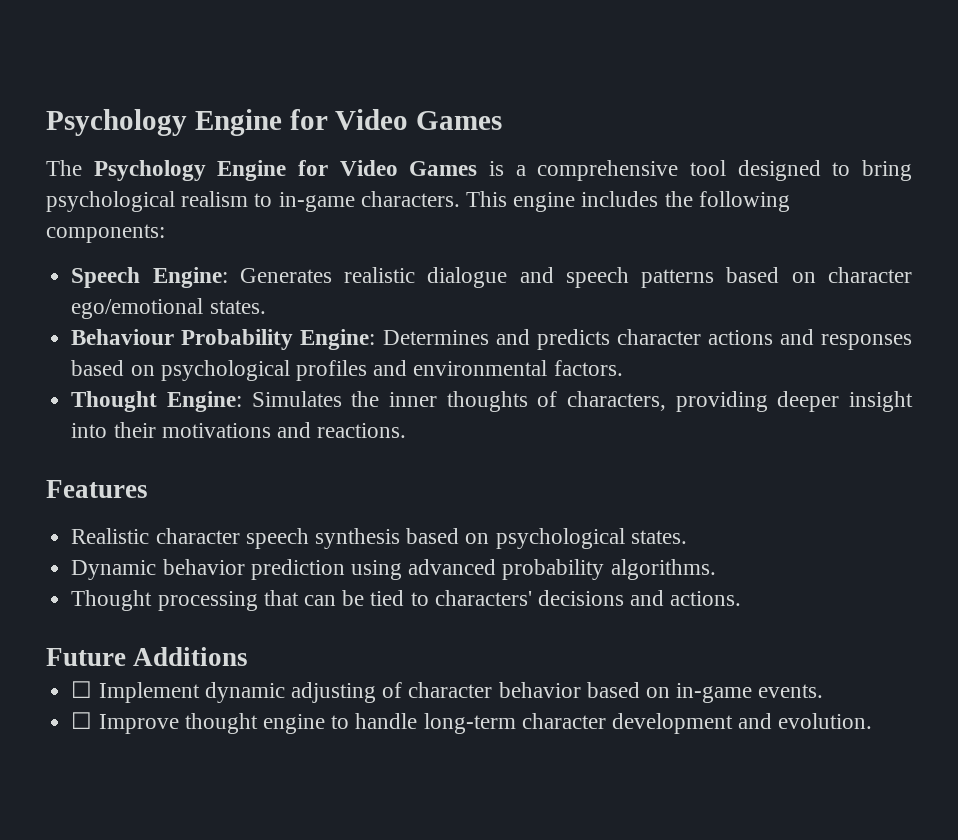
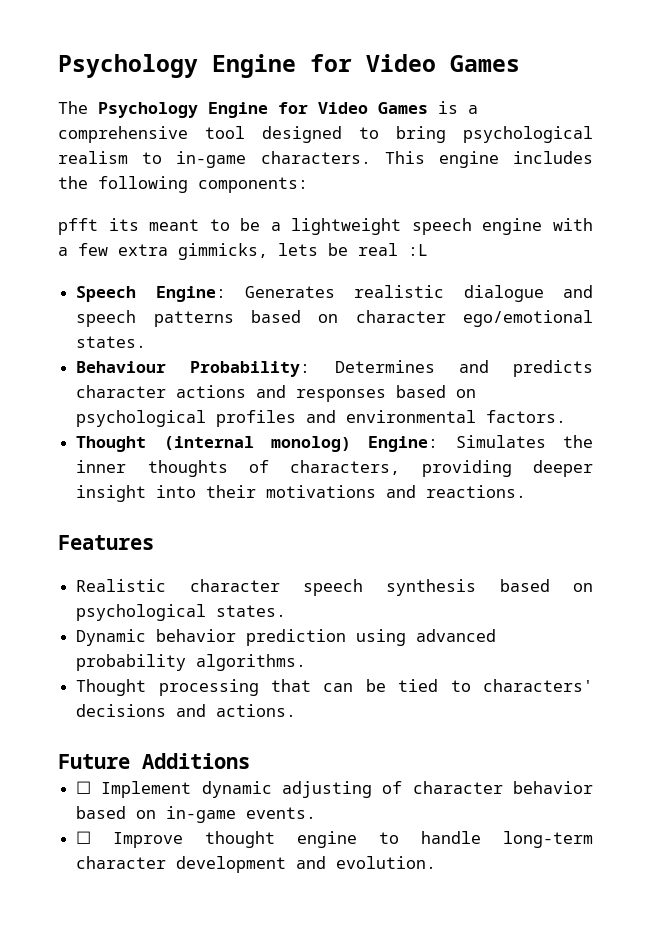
+ pfft its meant to be a lightweight speech engine with a few extra gimmicks, lets be real :L
- Behaviour Probability Engine: Determines and predicts character actions and responses based on psychological profiles and environmental factors.
+ Behaviour Probability: Determines and predicts character actions and responses based on psychological profiles and environmental factors.
- Thought Engine: Simulates the inner thoughts of characters, providing deeper insight into their motivations and reactions.
+ Thought (internal monolog) Engine: Simulates the inner thoughts of characters, providing deeper insight into their motivations and reactions.

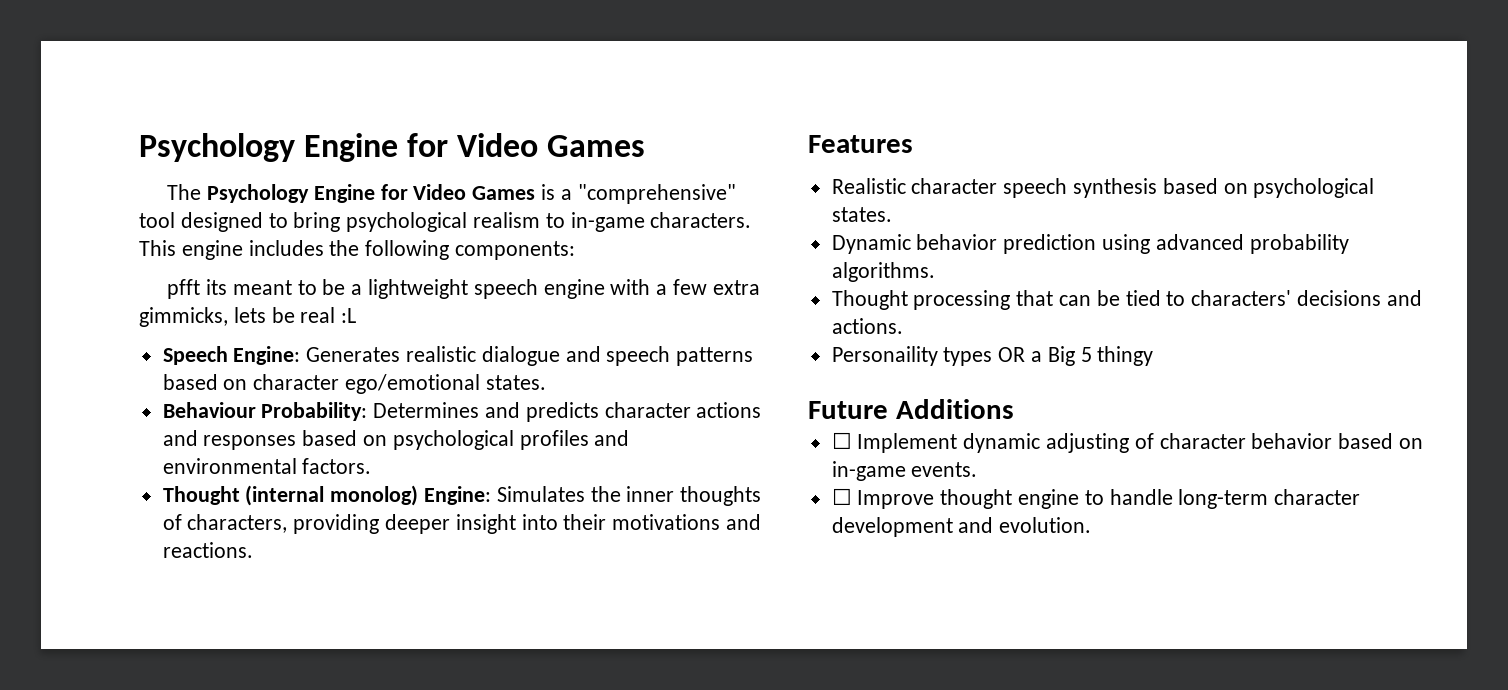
- The Psychology Engine for Video Games is a comprehensive tool designed to bring psychological realism to in-game characters.
+ The Psychology Engine for Video Games is a "comprehensive" tool designed to bring psychological realism to in-game characters.
+ Personaility types OR a Big 5 thingy

